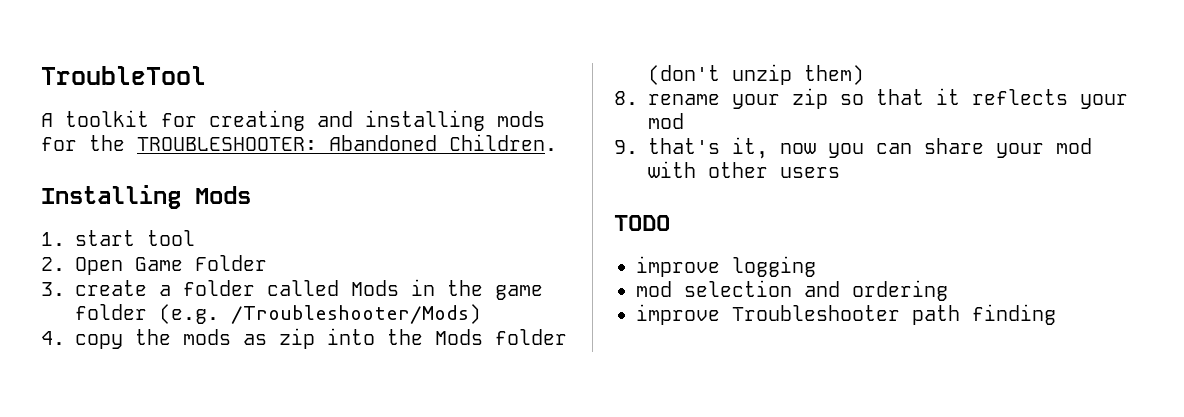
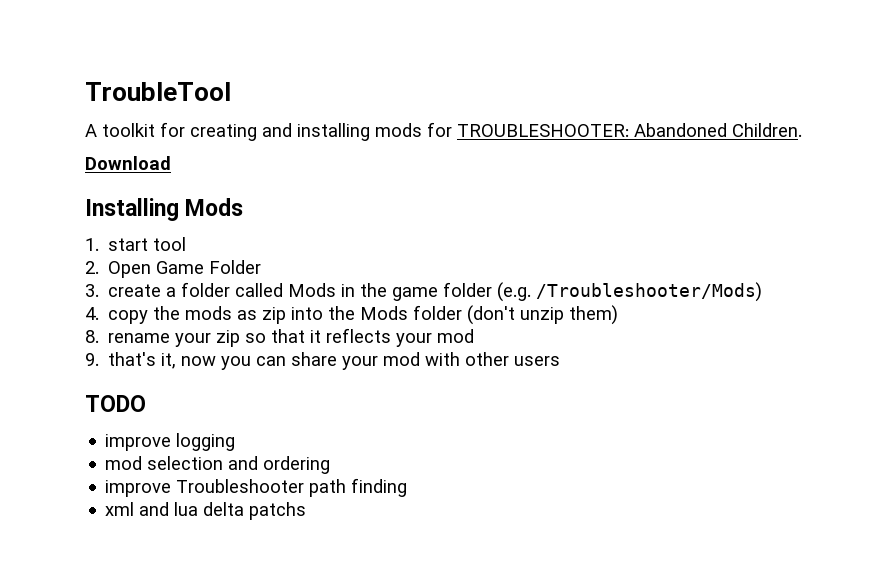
- A toolkit for creating and installing mods for the TROUBLESHOOTER: Abandoned Children.
+ A toolkit for creating and installing mods for TROUBLESHOOTER: Abandoned Children.
+ Download
+ xml and lua delta patchs

